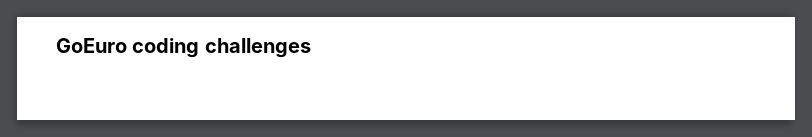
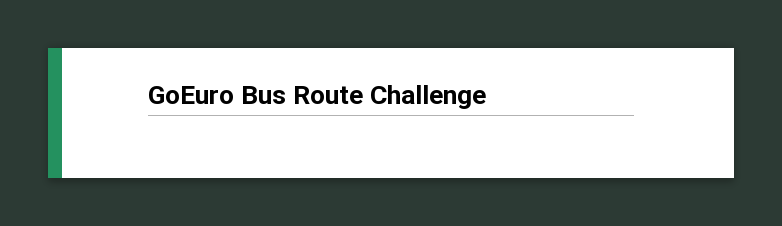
- GoEuro coding challenges
+ GoEuro Bus Route Challenge

